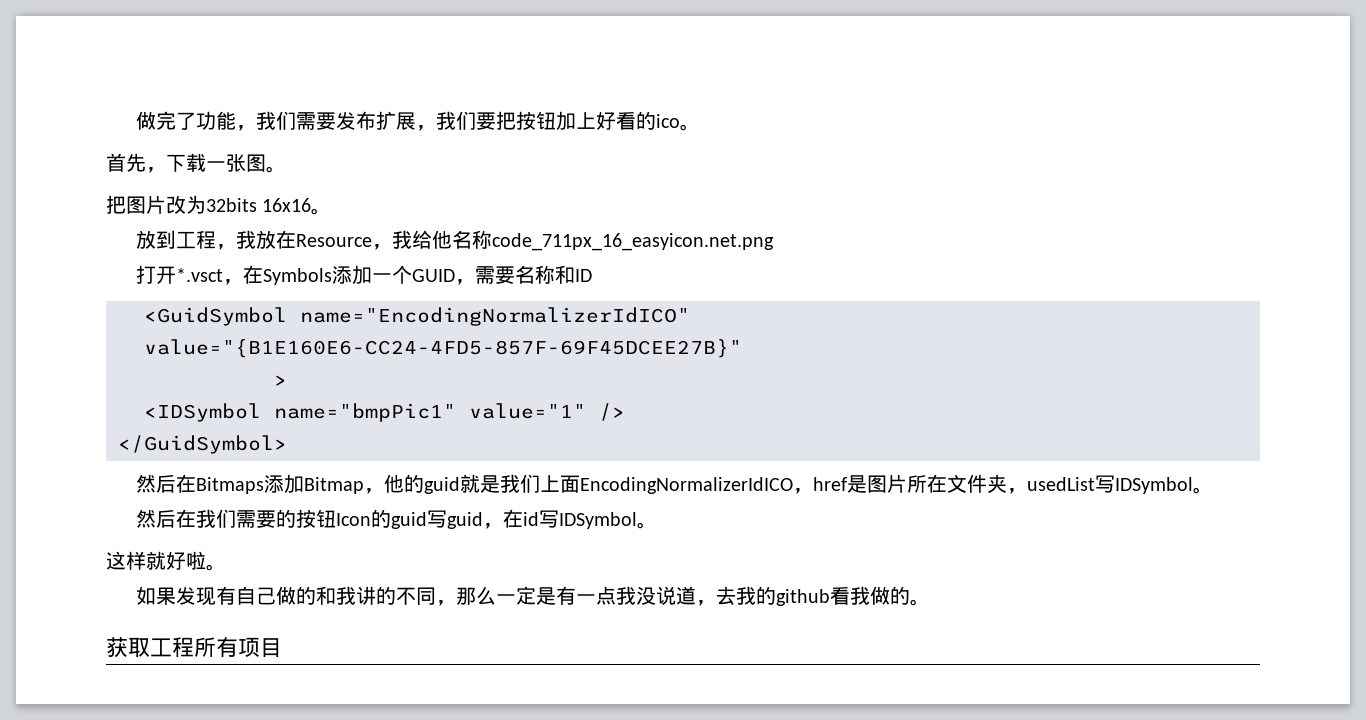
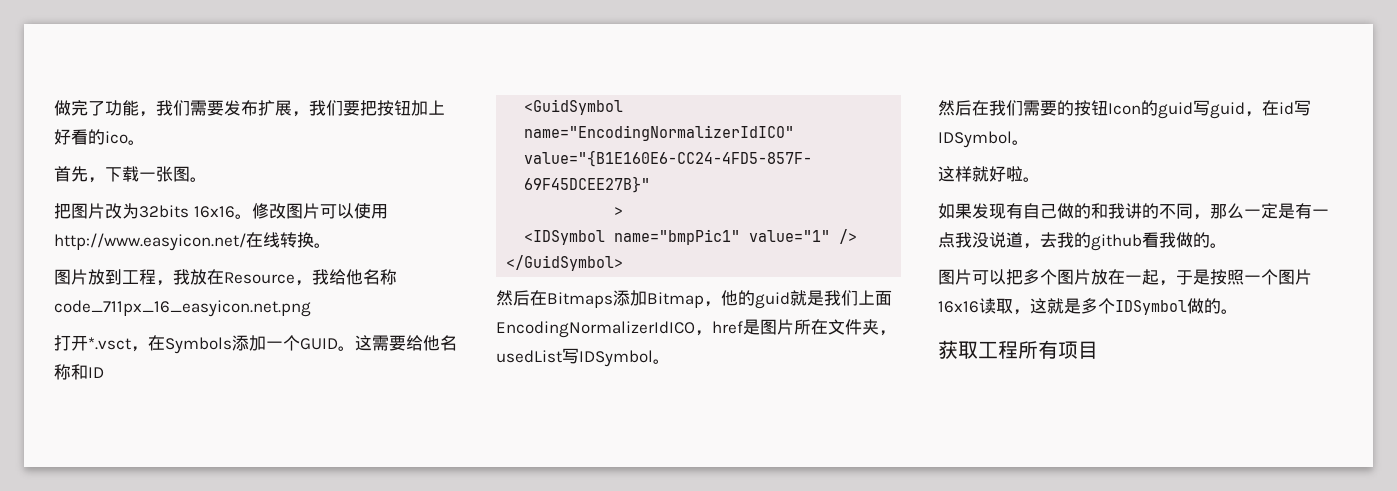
- 把图片改为32bits 16x16。
- 放到工程，我放在Resource，我给他名称code_711px_16_easyicon.net.png
+ 把图片改为32bits 16x16。修改图片可以使用http://www.easyicon.net/在线转换。
+ 图片放到工程，我放在Resource，我给他名称code_711px_16_easyicon.net.png
- 打开*.vsct，在Symbols添加一个GUID，需要名称和ID
+ 打开*.vsct，在Symbols添加一个GUID。这需要给他名称和ID
+ 图片可以把多个图片放在一起，于是按照一个图片16x16读取，这就是多个IDSymbol做的。

